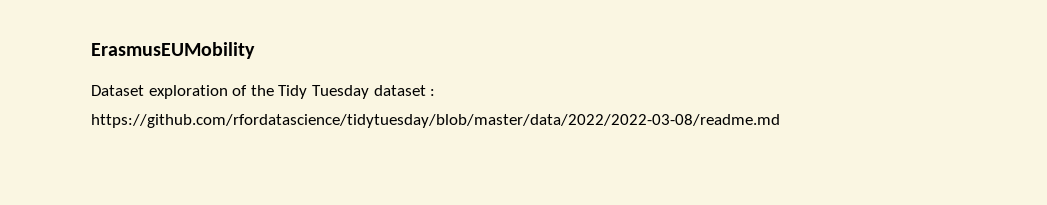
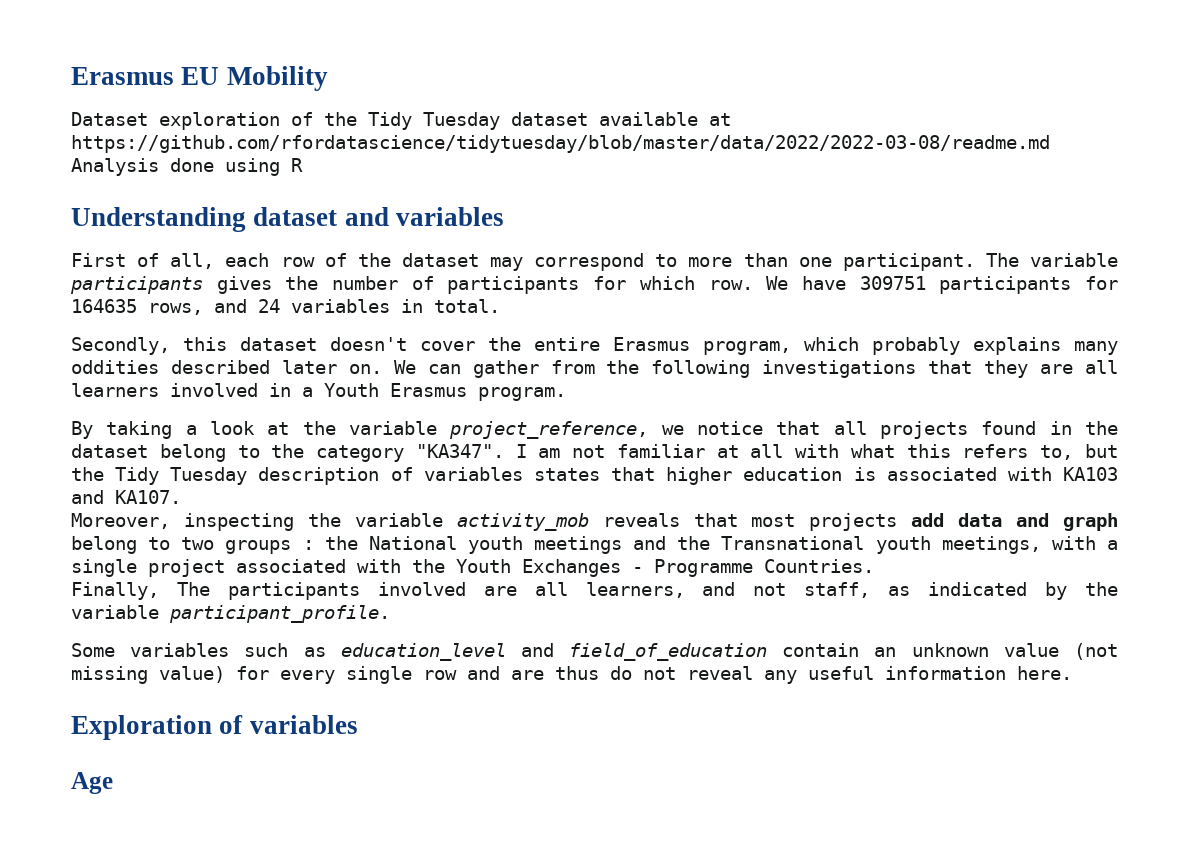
- ErasmusEUMobility
+ Erasmus EU Mobility
- Dataset exploration of the Tidy Tuesday dataset : https://github.com/rfordatascience/tidytuesday/blob/master/data/2022/2022-03-08/readme.md
+ Dataset exploration of the Tidy Tuesday dataset available at https://github.com/rfordatascience/tidytuesday/blob/master/data/2022/2022-03-08/readme.md Analysis done using R
+ Understanding dataset and variables
+ First of all, each row of the dataset may correspond to more than one participant. The variable participants gives the number of participants for which row. We have 309751 participants for 164635 rows, and 24 variables in total.
+ Secondly, this dataset doesn't cover the entire Erasmus program, which probably explains many oddities described later on. We can gather from the following investigations that they are all learners involved in a Youth Erasmus program.
+ By taking a look at the variable project_reference, we notice that all projects found in the dataset belong to the category "KA347". I am not familiar at all with what this refers to, but the Tidy Tuesday description of variables states that higher education is associated with KA103 and KA107.
+ Moreover, inspecting the variable activity_mob reveals that most projects add data and graph belong to two groups : the National youth meetings and the Transnational youth meetings, with a single project associated with the Youth Exchanges - Programme Countries.
+ Finally, The participants involved are all learners, and not staff, as indicated by the variable participant_profile.
+ Some variables such as education_level and field_of_education contain an unknown value (not missing value) for every single row and are thus do not reveal any useful information here.
+ Exploration of variables
+ Age

